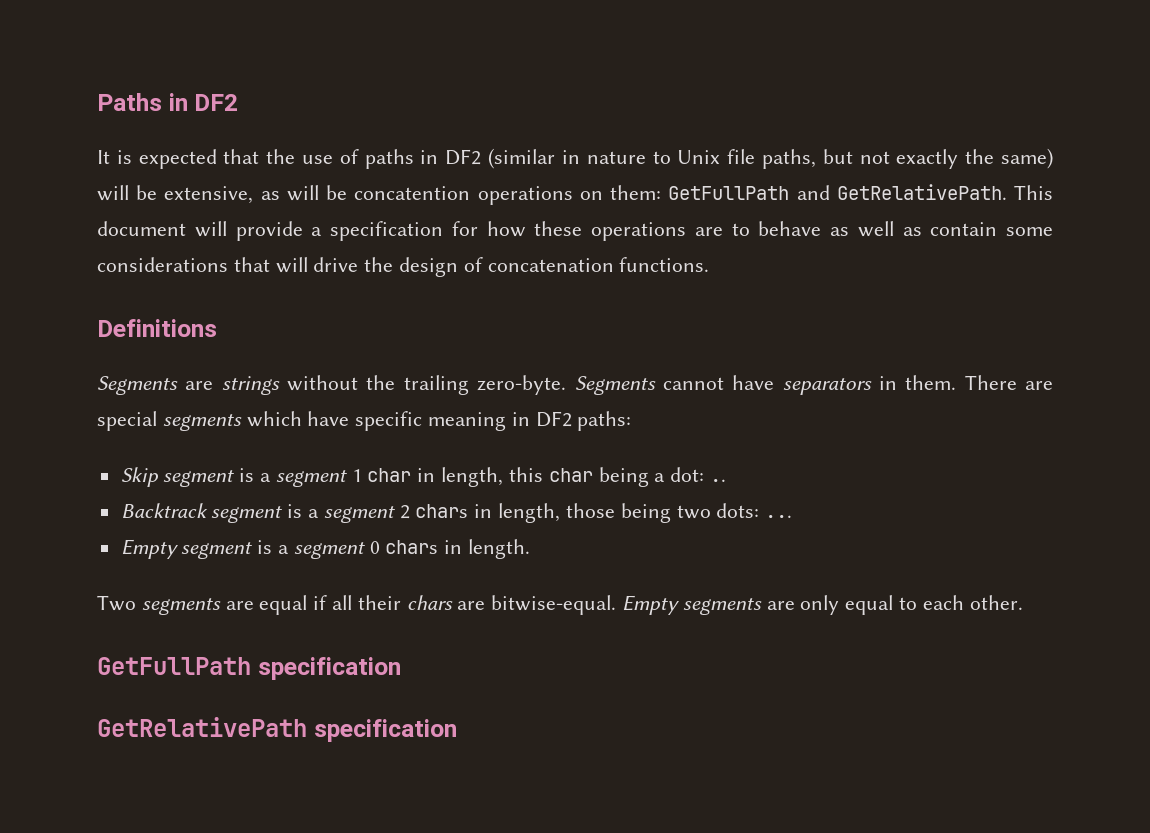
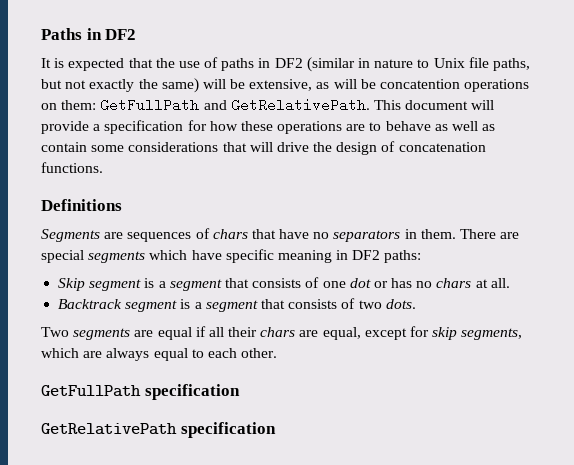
- Segments are strings without the trailing zero-byte. Segments cannot have separators in them.
+ Segments are sequences of chars that have no separators in them.
- Skip segment is a segment 1 char in length, this char being a dot: ..
+ Skip segment is a segment that consists of one dot or has no chars at all.
- Backtrack segment is a segment 2 chars in length, those being two dots: ...
- Empty segment is a segment 0 chars in length.
+ Backtrack segment is a segment that consists of two dots.
- Two segments are equal if all their chars are bitwise-equal. Empty segments are only equal to each other.
+ Two segments are equal if all their chars are equal, except for skip segments, which are always equal to each other.

